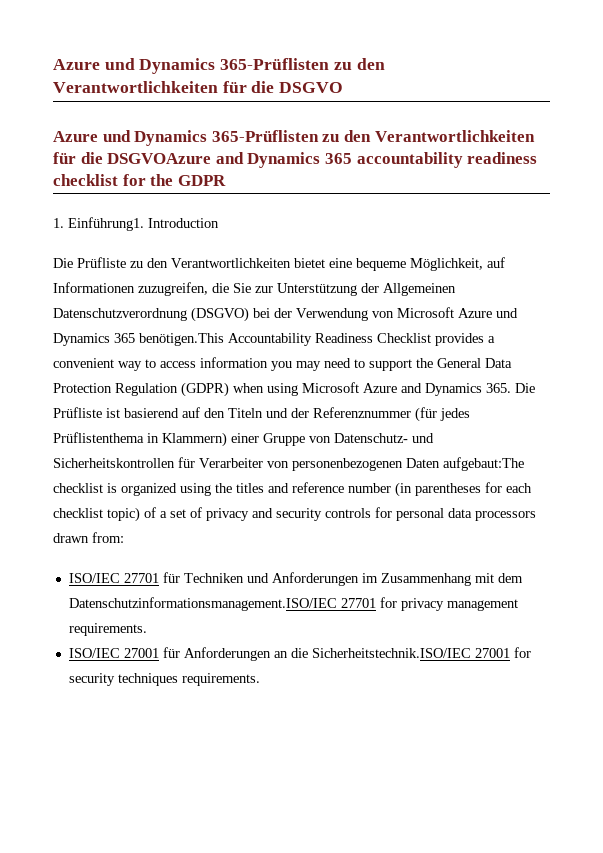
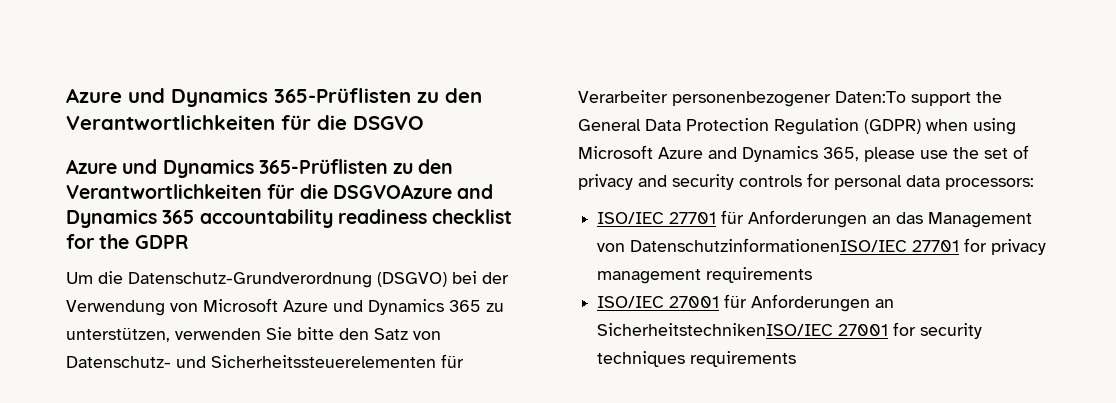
- 1. Einführung1. Introduction
- Die Prüfliste zu den Verantwortlichkeiten bietet eine bequeme Möglichkeit, auf Informationen zuzugreifen, die Sie zur Unterstützung der Allgemeinen Datenschutzverordnung (DSGVO) bei der Verwendung von Microsoft Azure und Dynamics 365 benötigen.This Accountability Readiness Checklist provides a convenient way to access information you may need to support the General Data Protection Regulation (GDPR) when using Microsoft Azure and Dynamics 365. Die Prüfliste ist basierend auf den Titeln und der Referenznummer (für jedes Prüflistenthema in Klammern) einer Gruppe von Datenschutz- und Sicherheitskontrollen für Verarbeiter von personenbezogenen Daten aufgebaut:The checklist is organized using the titles and reference number (in parentheses for each checklist topic) of a set of privacy and security controls for personal data processors drawn from:
+ Um die Datenschutz-Grundverordnung (DSGVO) bei der Verwendung von Microsoft Azure und Dynamics 365 zu unterstützen, verwenden Sie bitte den Satz von Datenschutz- und Sicherheitssteuerelementen für Verarbeiter personenbezogener Daten:To support the General Data Protection Regulation (GDPR) when using Microsoft Azure and Dynamics 365, please use the set of privacy and security controls for personal data processors:
- ISO/IEC 27701 für Techniken und Anforderungen im Zusammenhang mit dem Datenschutzinformationsmanagement.ISO/IEC 27701 for privacy management requirements.
+ ISO/IEC 27701 für Anforderungen an das Management von DatenschutzinformationenISO/IEC 27701 for privacy management requirements
- ISO/IEC 27001 für Anforderungen an die Sicherheitstechnik.ISO/IEC 27001 for security techniques requirements.
+ ISO/IEC 27001 für Anforderungen an SicherheitstechnikenISO/IEC 27001 for security techniques requirements

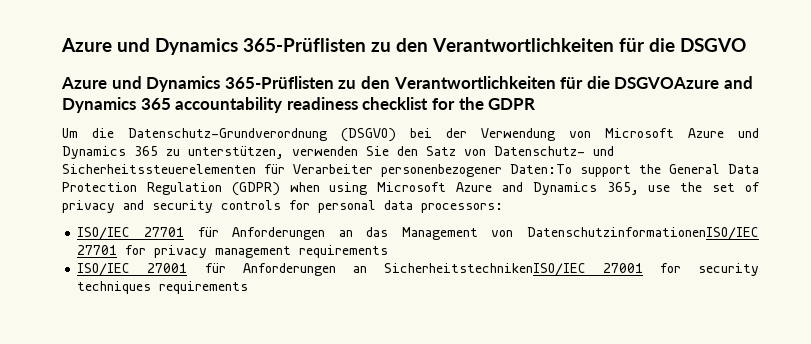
- Um die Datenschutz-Grundverordnung (DSGVO) bei der Verwendung von Microsoft Azure und Dynamics 365 zu unterstützen, verwenden Sie bitte den Satz von Datenschutz- und Sicherheitssteuerelementen für Verarbeiter personenbezogener Daten:To support the General Data Protection Regulation (GDPR) when using Microsoft Azure and Dynamics 365, please use the set of privacy and security controls for personal data processors:
+ Um die Datenschutz-Grundverordnung (DSGVO) bei der Verwendung von Microsoft Azure und Dynamics 365 zu unterstützen, verwenden Sie den Satz von Datenschutz- und Sicherheitssteuerelementen für Verarbeiter personenbezogener Daten:To support the General Data Protection Regulation (GDPR) when using Microsoft Azure and Dynamics 365, use the set of privacy and security controls for personal data processors:

